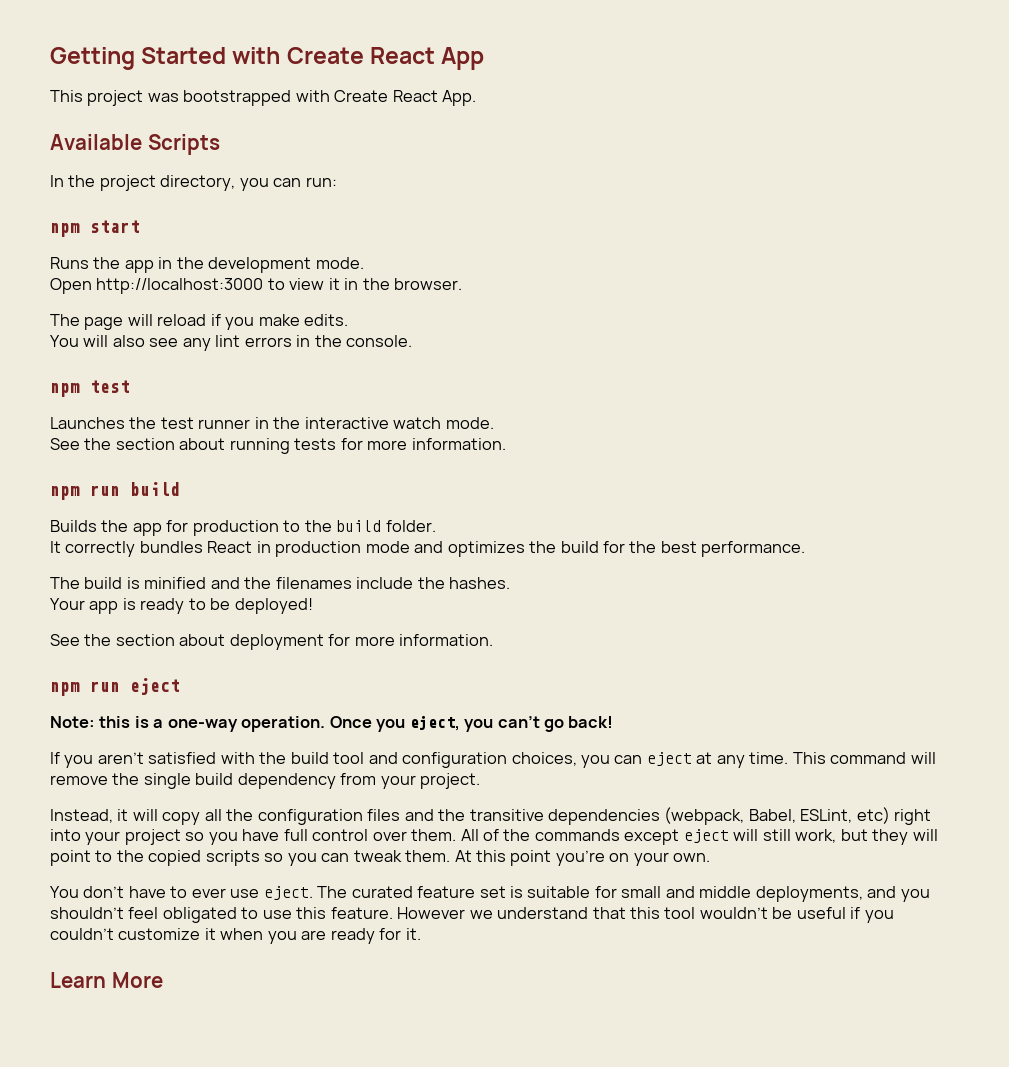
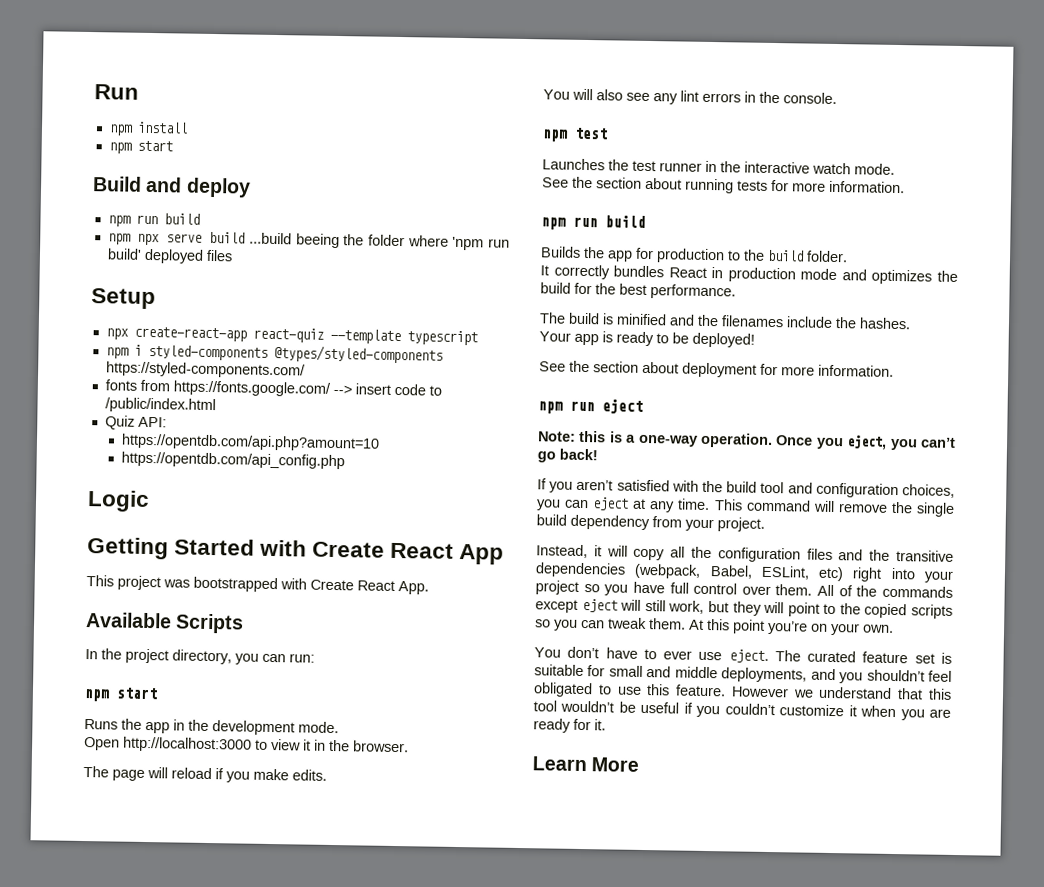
+ Run
+ npm install
+ npm start
+ Build and deploy
+ npm run build
+ npm npx serve build ...build beeing the folder where 'npm run build' deployed files
+ Setup
+ npx create-react-app react-quiz --template typescript
+ npm i styled-components @types/styled-components https://styled-components.com/
+ fonts from https://fonts.google.com/ --> insert code to /public/index.html
+ Quiz API:
+ https://opentdb.com/api.php?amount=10
+ https://opentdb.com/api_config.php
+ Logic

